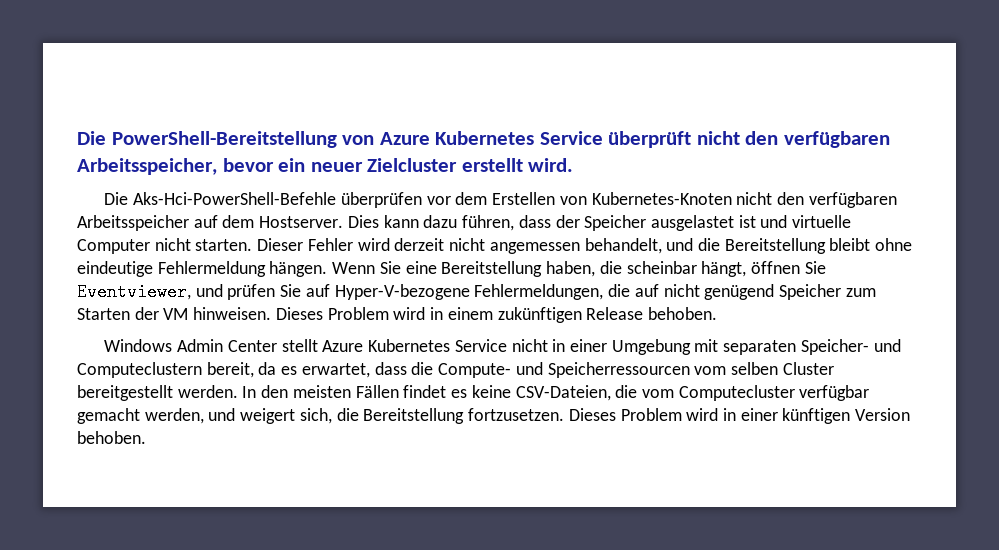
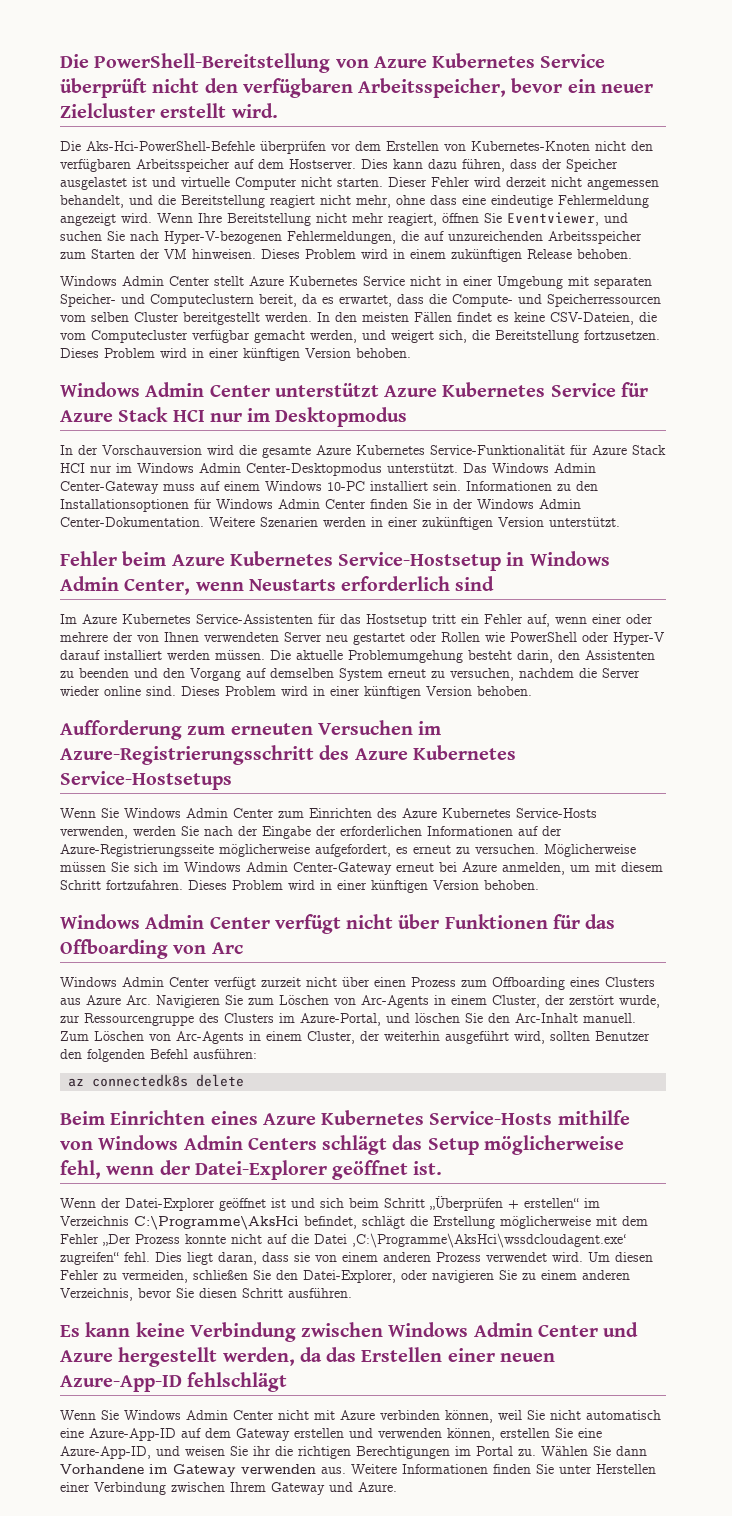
- Dieser Fehler wird derzeit nicht angemessen behandelt, und die Bereitstellung bleibt ohne eindeutige Fehlermeldung hängen. Wenn Sie eine Bereitstellung haben, die scheinbar hängt, öffnen Sie Eventviewer, und prüfen Sie auf Hyper-V-bezogene Fehlermeldungen, die auf nicht genügend Speicher zum Starten der VM hinweisen.
+ Dieser Fehler wird derzeit nicht angemessen behandelt, und die Bereitstellung reagiert nicht mehr, ohne dass eine eindeutige Fehlermeldung angezeigt wird. Wenn Ihre Bereitstellung nicht mehr reagiert, öffnen Sie Eventviewer, und suchen Sie nach Hyper-V-bezogenen Fehlermeldungen, die auf unzureichenden Arbeitsspeicher zum Starten der VM hinweisen.
+ Windows Admin Center unterstützt Azure Kubernetes Service für Azure Stack HCI nur im Desktopmodus
+ In der Vorschauversion wird die gesamte Azure Kubernetes Service-Funktionalität für Azure Stack HCI nur im Windows Admin Center-Desktopmodus unterstützt. Das Windows Admin Center-Gateway muss auf einem Windows 10-PC installiert sein. Informationen zu den Installationsoptionen für Windows Admin Center finden Sie in der Windows Admin Center-Dokumentation. Weitere Szenarien werden in einer zukünftigen Version unterstützt.
+ Fehler beim Azure Kubernetes Service-Hostsetup in Windows Admin Center, wenn Neustarts erforderlich sind
+ Im Azure Kubernetes Service-Assistenten für das Hostsetup tritt ein Fehler auf, wenn einer oder mehrere der von Ihnen verwendeten Server neu gestartet oder Rollen wie PowerShell oder Hyper-V darauf installiert werden müssen. Die aktuelle Problemumgehung besteht darin, den Assistenten zu beenden und den Vorgang auf demselben System erneut zu versuchen, nachdem die Server wieder online sind. Dieses Problem wird in einer künftigen Version behoben.
+ Aufforderung zum erneuten Versuchen im Azure-Registrierungsschritt des Azure Kubernetes Service-Hostsetups
+ Wenn Sie Windows Admin Center zum Einrichten des Azure Kubernetes Service-Hosts verwenden, werden Sie nach der Eingabe der erforderlichen Informationen auf der Azure-Registrierungsseite möglicherweise aufgefordert, es erneut zu versuchen. Möglicherweise müssen Sie sich im Windows Admin Center-Gateway erneut bei Azure anmelden, um mit diesem Schritt fortzufahren. Dieses Problem wird in einer künftigen Version behoben.
+ Windows Admin Center verfügt nicht über Funktionen für das Offboarding von Arc
+ Windows Admin Center verfügt zurzeit nicht über einen Prozess zum Offboarding eines Clusters aus Azure Arc. Navigieren Sie zum Löschen von Arc-Agents in einem Cluster, der zerstört wurde, zur Ressourcengruppe des Clusters im Azure-Portal, und löschen Sie den Arc-Inhalt manuell. Zum Löschen von Arc-Agents in einem Cluster, der weiterhin ausgeführt wird, sollten Benutzer den folgenden Befehl ausführen:
+ az connectedk8s delete
+ Beim Einrichten eines Azure Kubernetes Service-Hosts mithilfe von Windows Admin Centers schlägt das Setup möglicherweise fehl, wenn der Datei-Explorer geöffnet ist.
+ Wenn der Datei-Explorer geöffnet ist und sich beim Schritt „Überprüfen + erstellen“ im Verzeichnis C:\Programme\AksHci befindet, schlägt die Erstellung möglicherweise mit dem Fehler „Der Prozess konnte nicht auf die Datei ‚C:\Programme\AksHci\wssdcloudagent.exe‘ zugreifen“ fehl. Dies liegt daran, dass sie von einem anderen Prozess verwendet wird. Um diesen Fehler zu vermeiden, schließen Sie den Datei-Explorer, oder navigieren Sie zu einem anderen Verzeichnis, bevor Sie diesen Schritt ausführen.
+ Es kann keine Verbindung zwischen Windows Admin Center und Azure hergestellt werden, da das Erstellen einer neuen Azure-App-ID fehlschlägt
+ Wenn Sie Windows Admin Center nicht mit Azure verbinden können, weil Sie nicht automatisch eine Azure-App-ID auf dem Gateway erstellen und verwenden können, erstellen Sie eine Azure-App-ID, und weisen Sie ihr die richtigen Berechtigungen im Portal zu. Wählen Sie dann Vorhandene im Gateway verwenden aus. Weitere Informationen finden Sie unter Herstellen einer Verbindung zwischen Ihrem Gateway und Azure.

